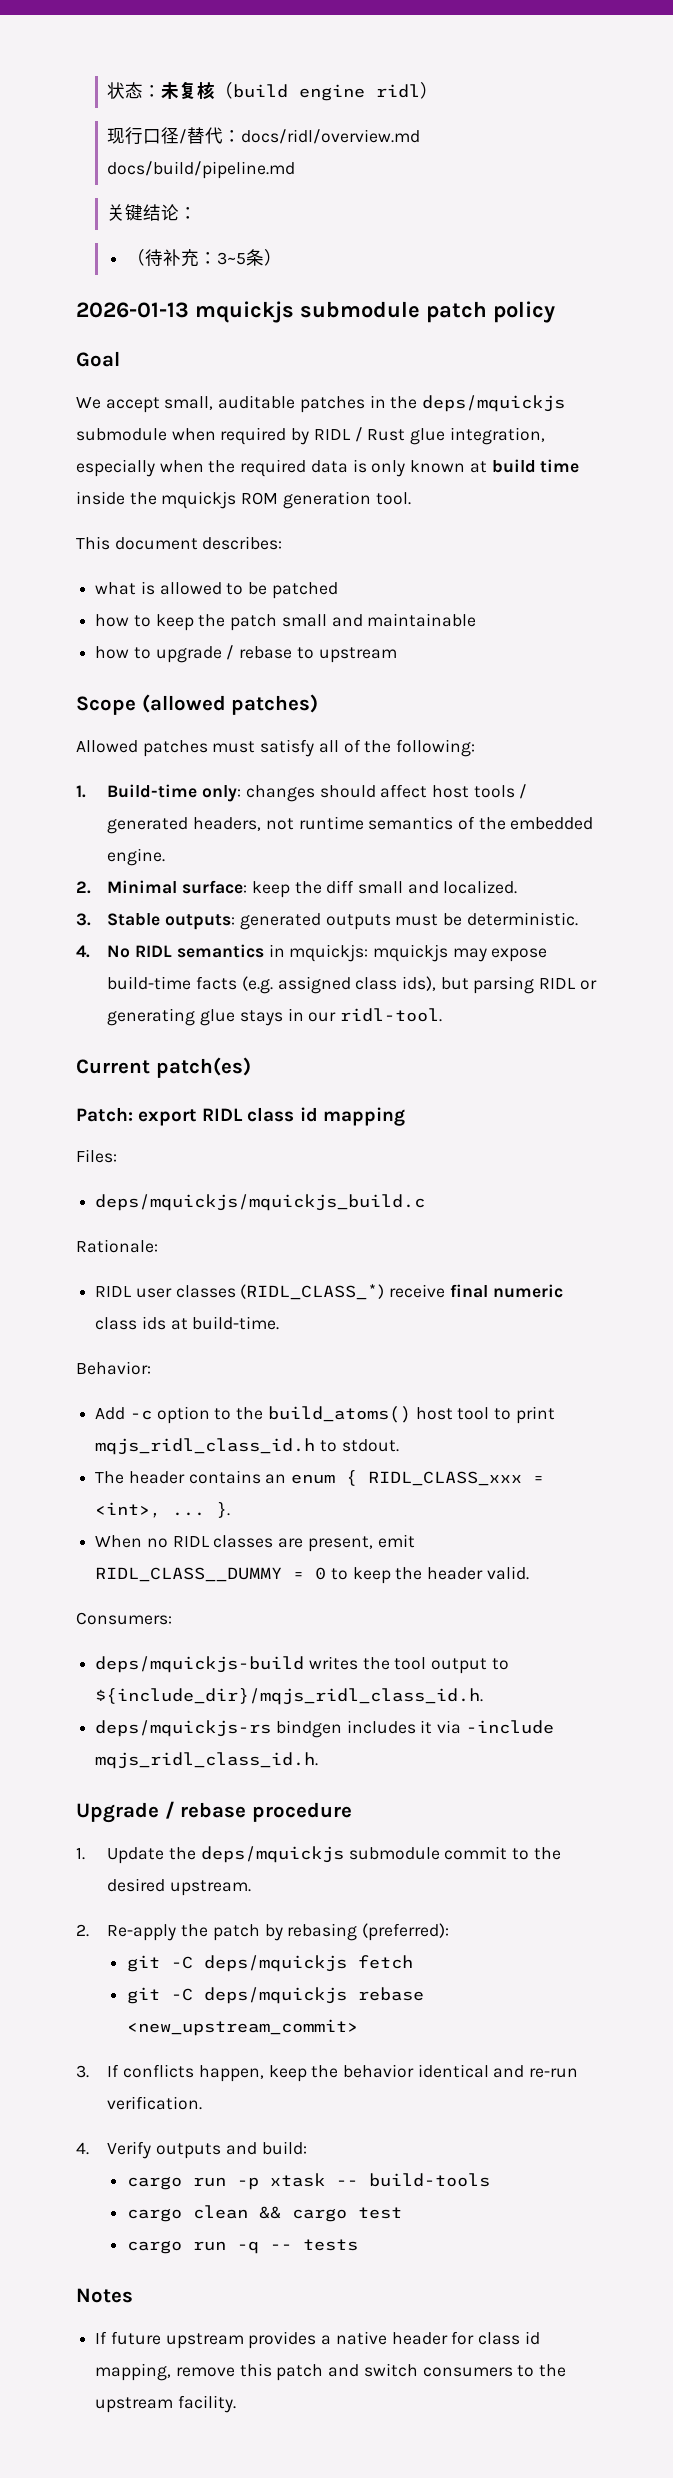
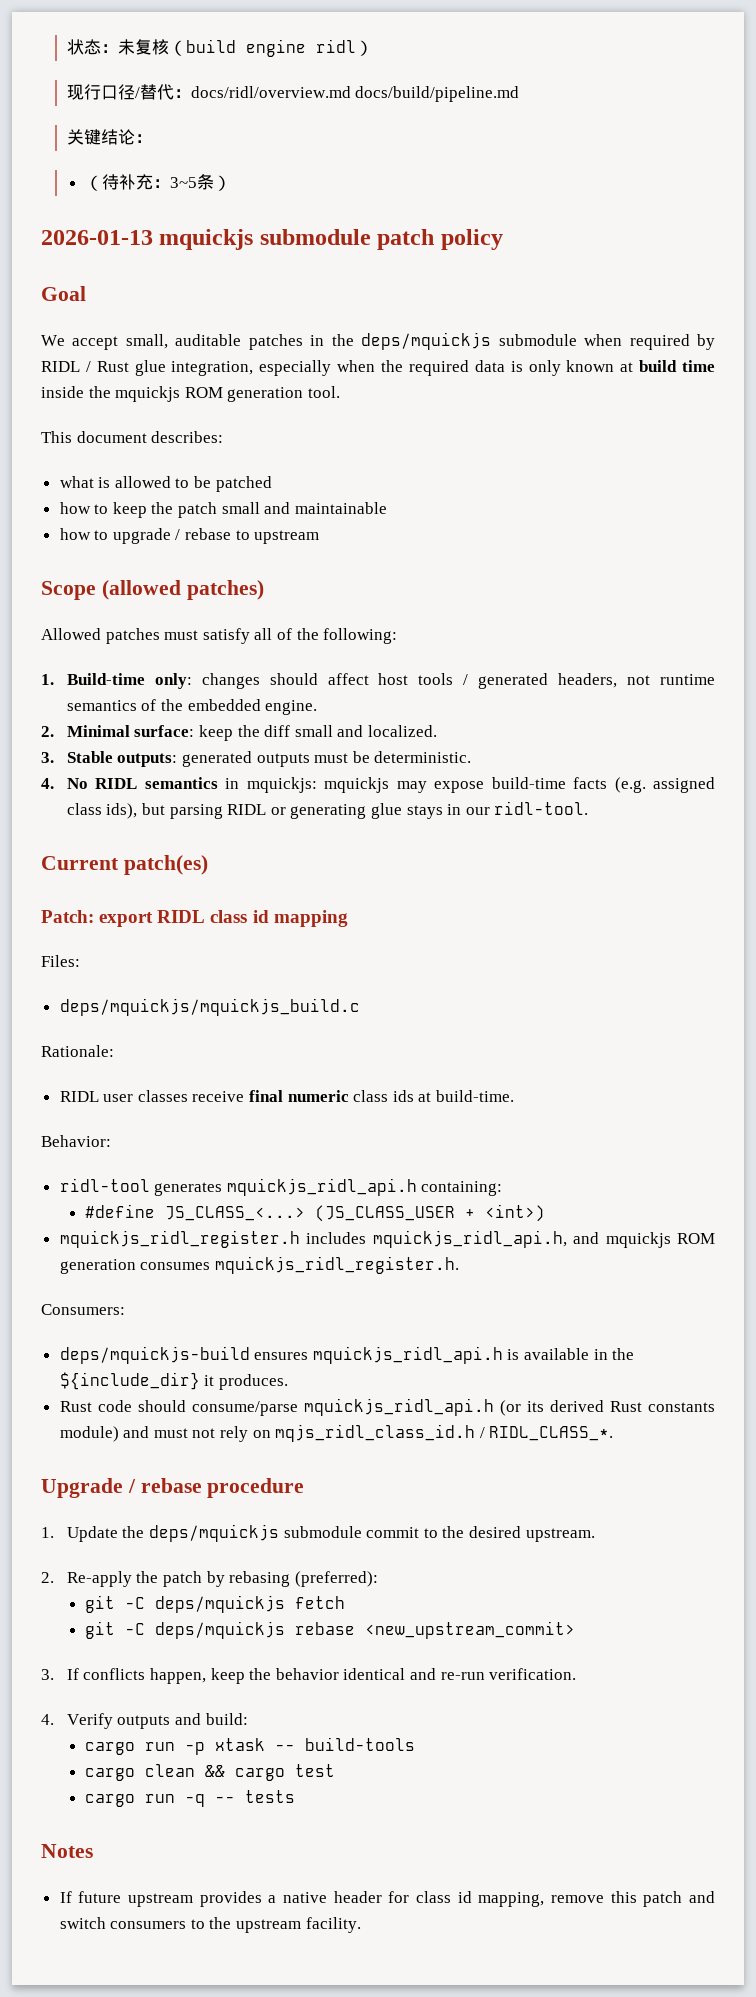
- RIDL user classes (RIDL_CLASS_*) receive final numeric class ids at build-time.
+ RIDL user classes receive final numeric class ids at build-time.
- Add -c option to the build_atoms() host tool to print mqjs_ridl_class_id.h to stdout.
- The header contains an enum { RIDL_CLASS_xxx = <int>, ... }.
- When no RIDL classes are present, emit RIDL_CLASS__DUMMY = 0 to keep the header valid.
+ ridl-tool generates mquickjs_ridl_api.h containing:
+ #define JS_CLASS_<...> (JS_CLASS_USER + <int>)
+ mquickjs_ridl_register.h includes mquickjs_ridl_api.h, and mquickjs ROM generation consumes mquickjs_ridl_register.h.
  Consumers:
- deps/mquickjs-build writes the tool output to ${include_dir}/mqjs_ridl_class_id.h.
- deps/mquickjs-rs bindgen includes it via -include mqjs_ridl_class_id.h.
+ deps/mquickjs-build ensures mquickjs_ridl_api.h is available in the ${include_dir} it produces.
+ Rust code should consume/parse mquickjs_ridl_api.h (or its derived Rust constants module) and must not rely on mqjs_ridl_class_id.h / RIDL_CLASS_*.

